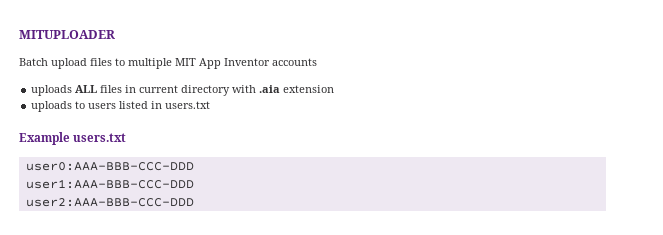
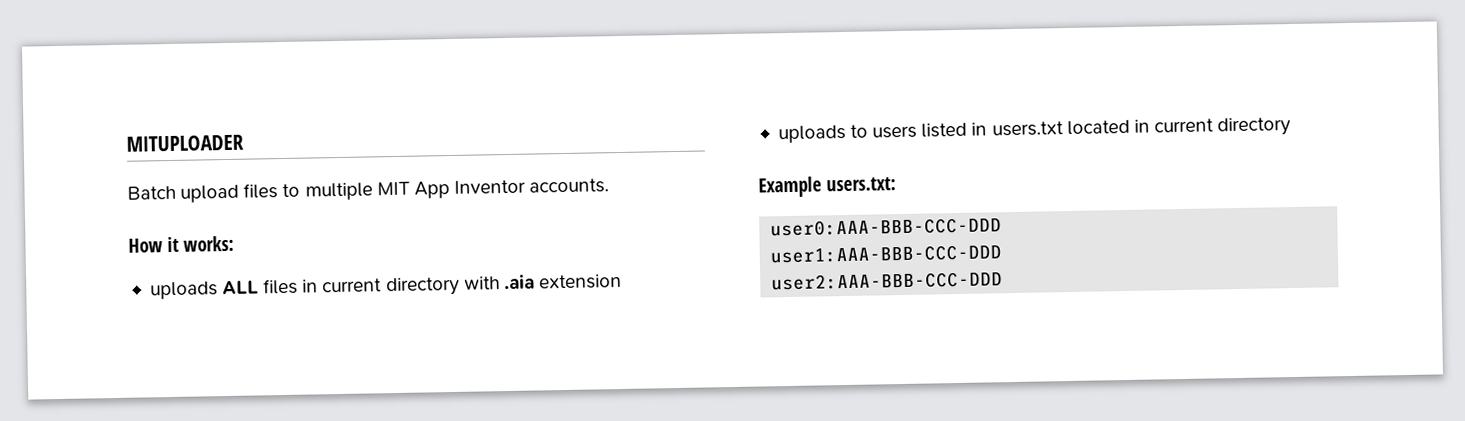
- Batch upload files to multiple MIT App Inventor accounts
+ Batch upload files to multiple MIT App Inventor accounts.
+ How it works:
- uploads to users listed in users.txt
+ uploads to users listed in users.txt located in current directory
- Example users.txt
+ Example users.txt:

